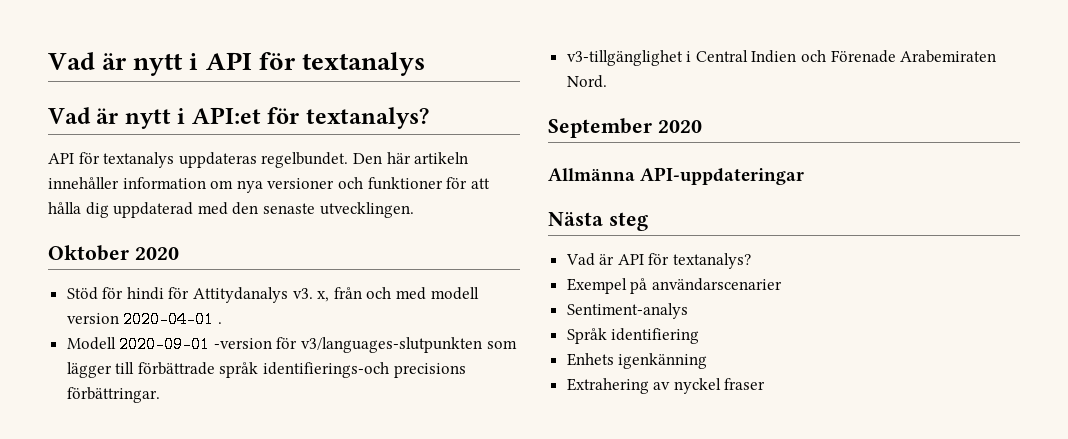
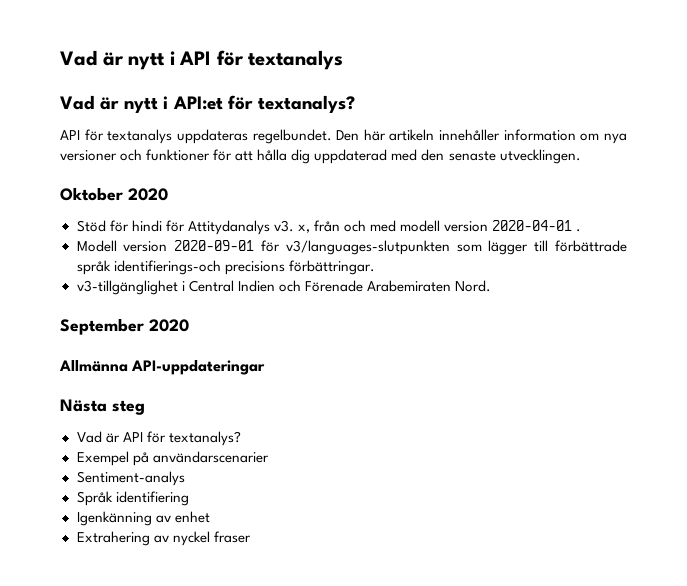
- Modell 2020-09-01 -version för v3/languages-slutpunkten som lägger till förbättrade språk identifierings-och precisions förbättringar.
+ Modell version 2020-09-01 för v3/languages-slutpunkten som lägger till förbättrade språk identifierings-och precisions förbättringar.
- Enhets igenkänning
+ Igenkänning av enhet

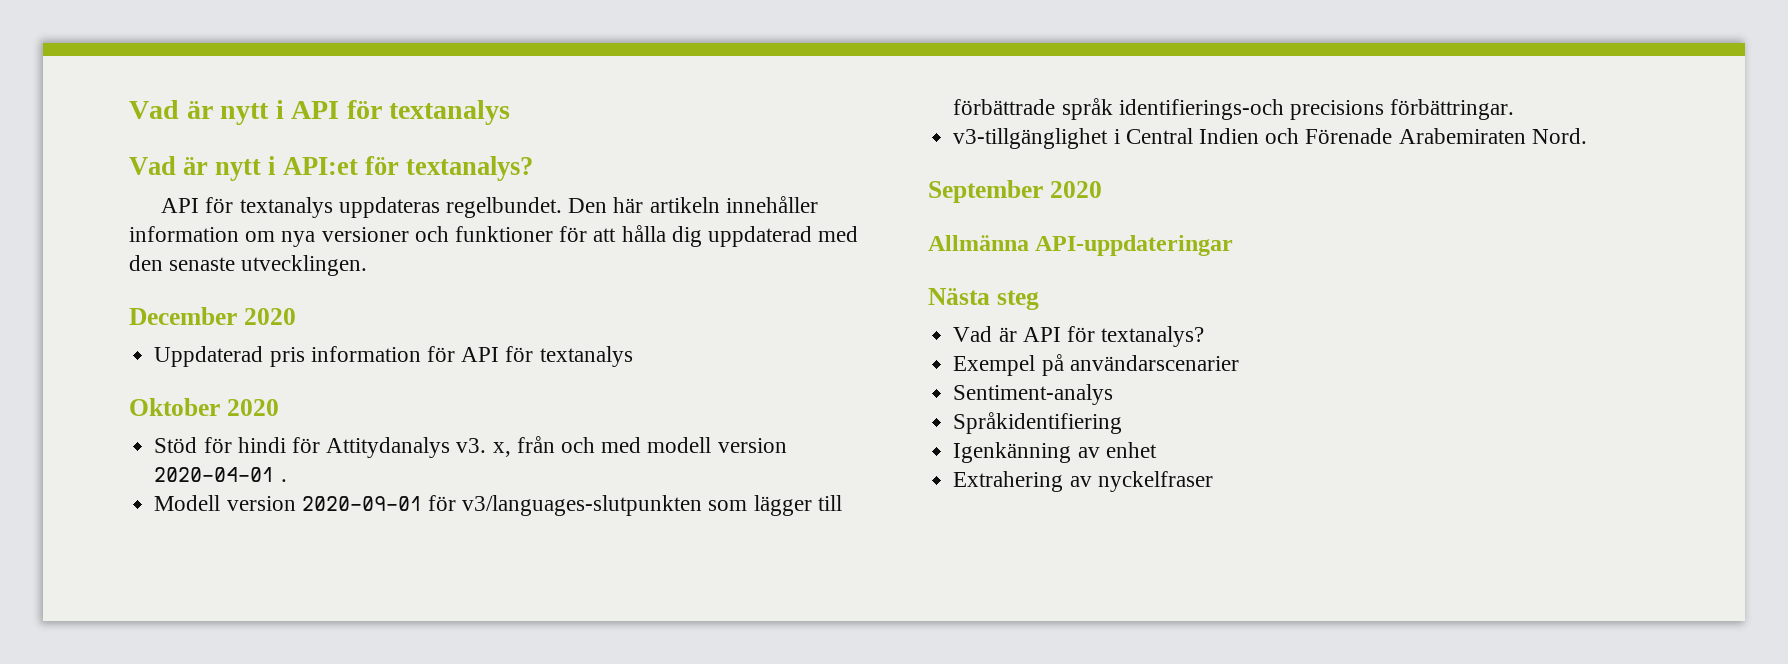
+ December 2020
+ Uppdaterad pris information för API för textanalys
- Språk identifiering
+ Språkidentifiering
- Extrahering av nyckel fraser
+ Extrahering av nyckelfraser

